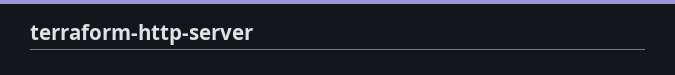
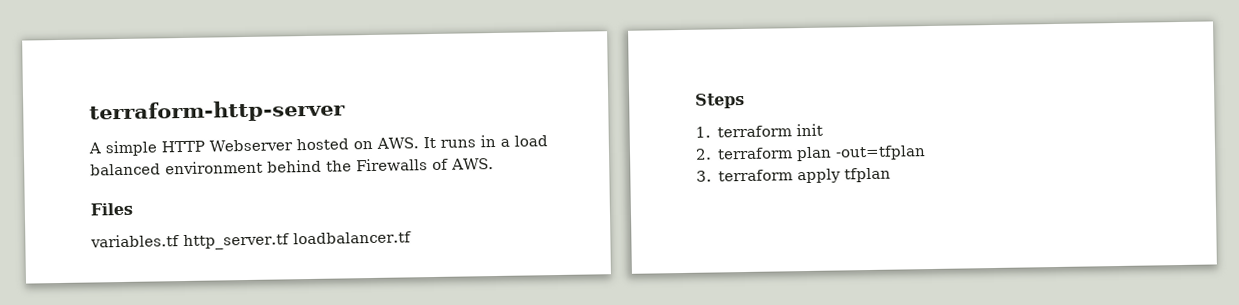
+ A simple HTTP Webserver hosted on AWS. It runs in a load balanced environment behind the Firewalls of AWS.
+ Files
+ variables.tf http_server.tf loadbalancer.tf
+ Steps
+ 1. terraform init
+ 2. terraform plan -out=tfplan
+ 3. terraform apply tfplan

